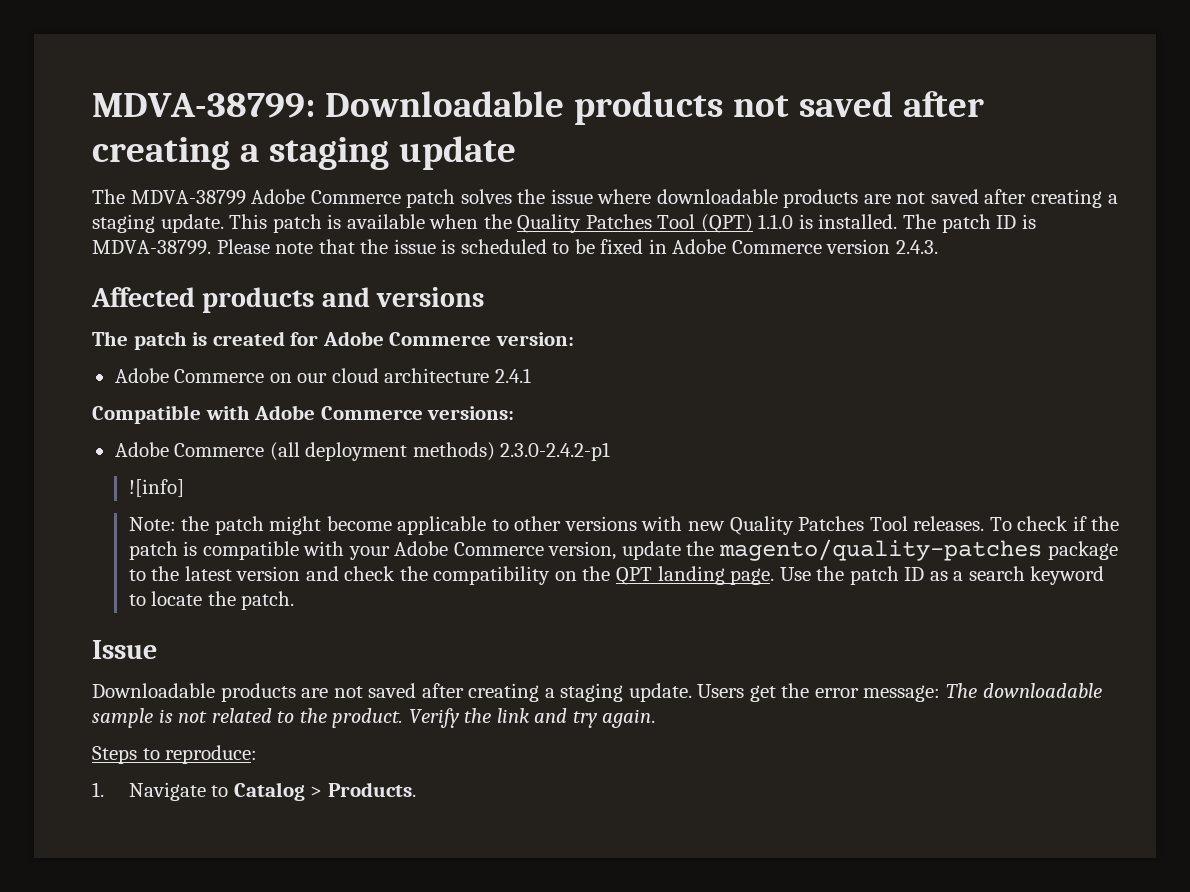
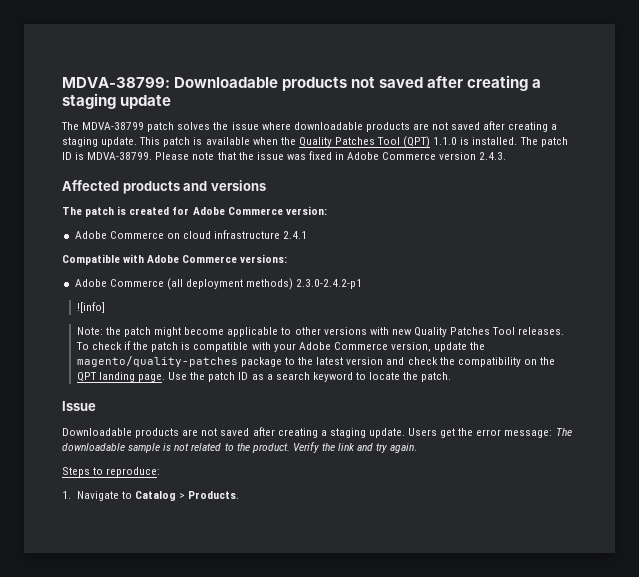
- The MDVA-38799 Adobe Commerce patch solves the issue where downloadable products are not saved after creating a staging update.
+ The MDVA-38799 patch solves the issue where downloadable products are not saved after creating a staging update.
- Please note that the issue is scheduled to be fixed in Adobe Commerce version 2.4.3.
+ Please note that the issue was fixed in Adobe Commerce version 2.4.3.
- Adobe Commerce on our cloud architecture 2.4.1
+ Adobe Commerce on cloud infrastructure 2.4.1

